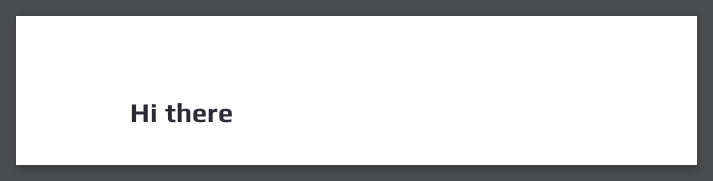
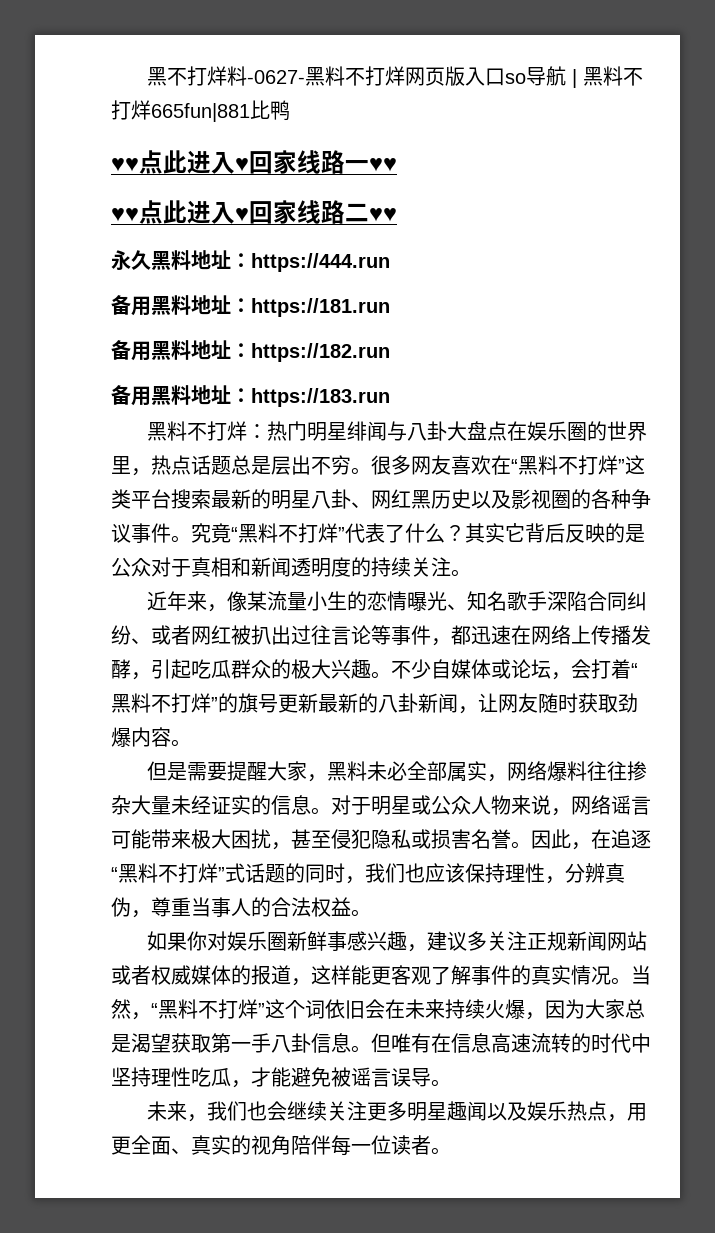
- Hi there
+ 黑不打烊料-0627-黑料不打烊网页版入口so导航 | 黑料不打烊665fun|881比鸭
+ ♥♥点此进入♥回家线路一♥♥
+ ♥♥点此进入♥回家线路二♥♥
+ 永久黑料地址：https://444.run
+ 备用黑料地址：https://181.run
+ 备用黑料地址：https://182.run
+ 备用黑料地址：https://183.run
+ 黑料不打烊：热门明星绯闻与八卦大盘点在娱乐圈的世界里，热点话题总是层出不穷。很多网友喜欢在“黑料不打烊”这类平台搜索最新的明星八卦、网红黑历史以及影视圈的各种争议事件。究竟“黑料不打烊”代表了什么？其实它背后反映的是公众对于真相和新闻透明度的持续关注。
+ 近年来，像某流量小生的恋情曝光、知名歌手深陷合同纠纷、或者网红被扒出过往言论等事件，都迅速在网络上传播发酵，引起吃瓜群众的极大兴趣。不少自媒体或论坛，会打着“黑料不打烊”的旗号更新最新的八卦新闻，让网友随时获取劲爆内容。
+ 但是需要提醒大家，黑料未必全部属实，网络爆料往往掺杂大量未经证实的信息。对于明星或公众人物来说，网络谣言可能带来极大困扰，甚至侵犯隐私或损害名誉。因此，在追逐“黑料不打烊”式话题的同时，我们也应该保持理性，分辨真伪，尊重当事人的合法权益。
+ 如果你对娱乐圈新鲜事感兴趣，建议多关注正规新闻网站或者权威媒体的报道，这样能更客观了解事件的真实情况。当然，“黑料不打烊”这个词依旧会在未来持续火爆，因为大家总是渴望获取第一手八卦信息。但唯有在信息高速流转的时代中坚持理性吃瓜，才能避免被谣言误导。
+ 未来，我们也会继续关注更多明星趣闻以及娱乐热点，用更全面、真实的视角陪伴每一位读者。

